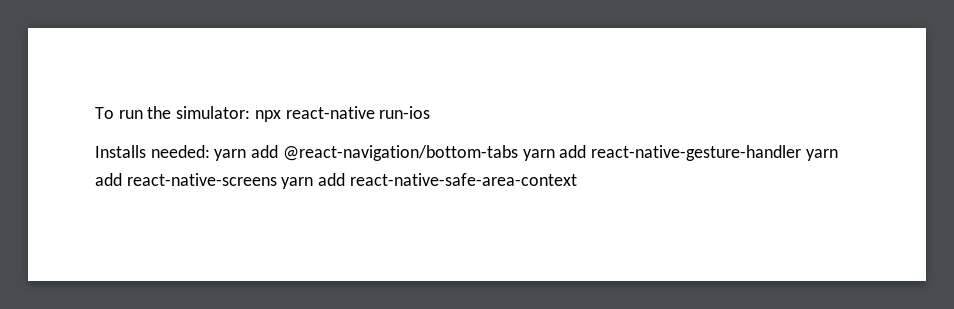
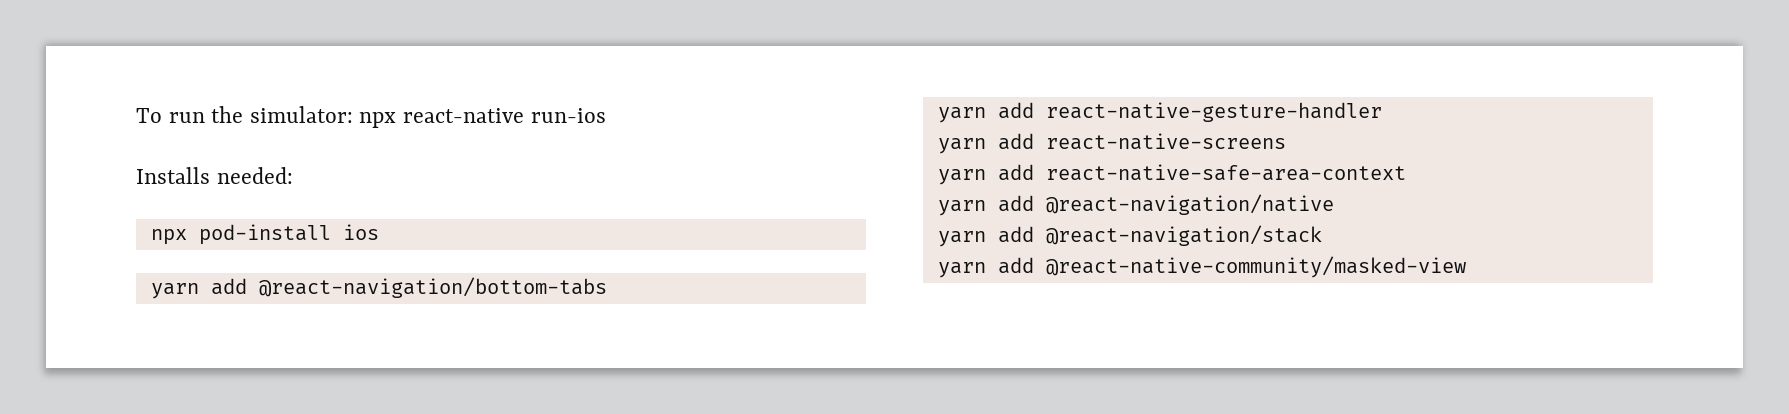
- Installs needed: yarn add @react-navigation/bottom-tabs yarn add react-native-gesture-handler yarn add react-native-screens yarn add react-native-safe-area-context
+ Installs needed:
+ npx pod-install ios
+ yarn add @react-navigation/bottom-tabs
+ yarn add react-native-gesture-handler
+ yarn add react-native-screens
+ yarn add react-native-safe-area-context
+ yarn add @react-navigation/native
+ yarn add @react-navigation/stack
+ yarn add @react-native-community/masked-view

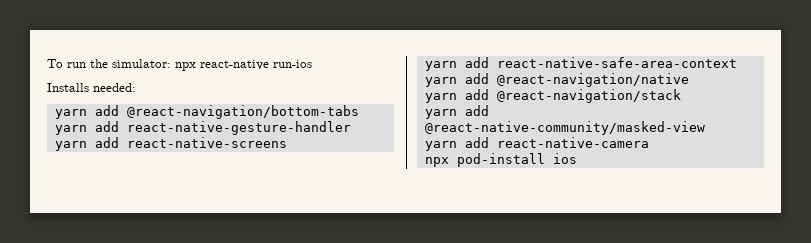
- npx pod-install ios
+ yarn add react-native-camera
+ npx pod-install ios

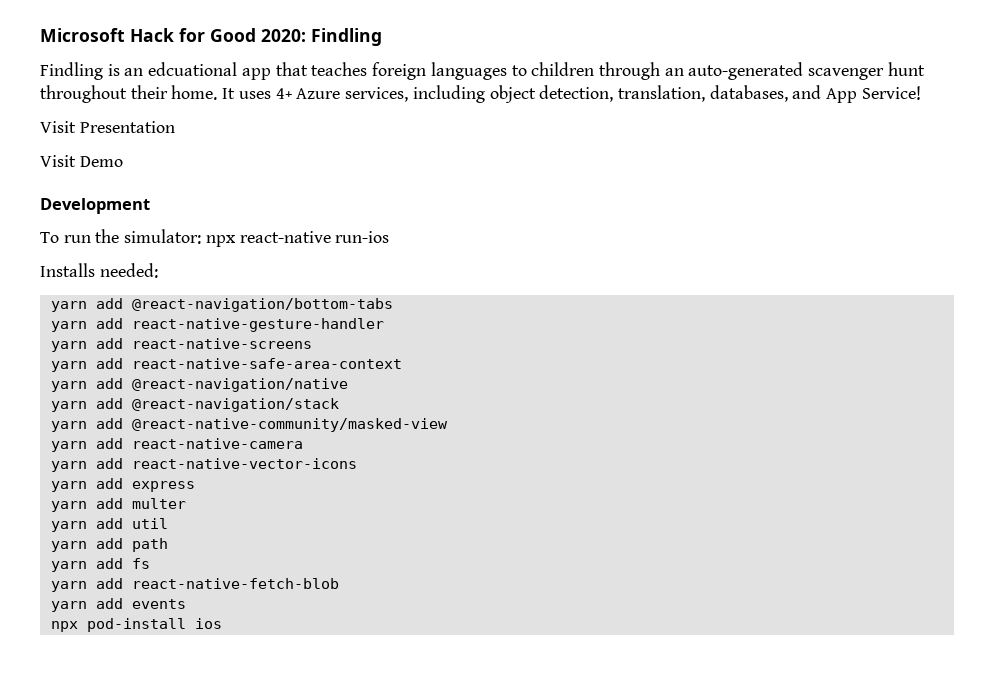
+ Microsoft Hack for Good 2020: Findling
+ Findling is an edcuational app that teaches foreign languages to children through an auto-generated scavenger hunt throughout their home. It uses 4+ Azure services, including object detection, translation, databases, and App Service!
+ Visit Presentation
+ Visit Demo
+ Development
+ yarn add react-native-vector-icons
+ yarn add express
+ yarn add multer
+ yarn add util
+ yarn add path
+ yarn add fs
+ yarn add react-native-fetch-blob
+ yarn add events

